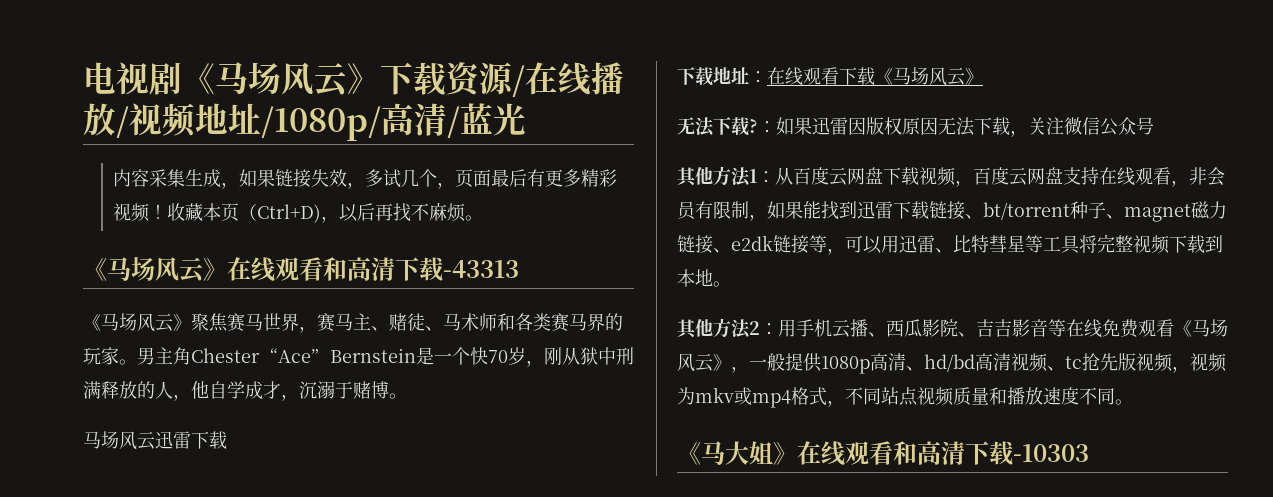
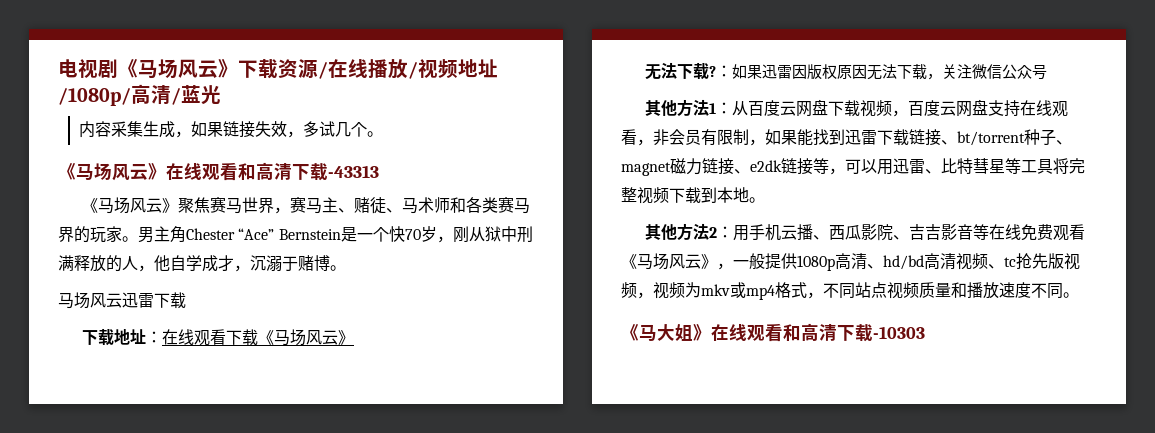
- 内容采集生成，如果链接失效，多试几个，页面最后有更多精彩视频！收藏本页（Ctrl+D)，以后再找不麻烦。
+ 内容采集生成，如果链接失效，多试几个。

